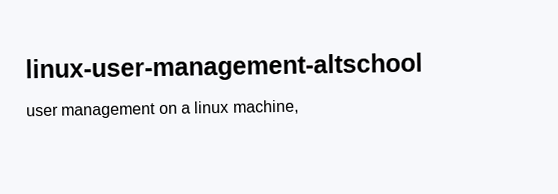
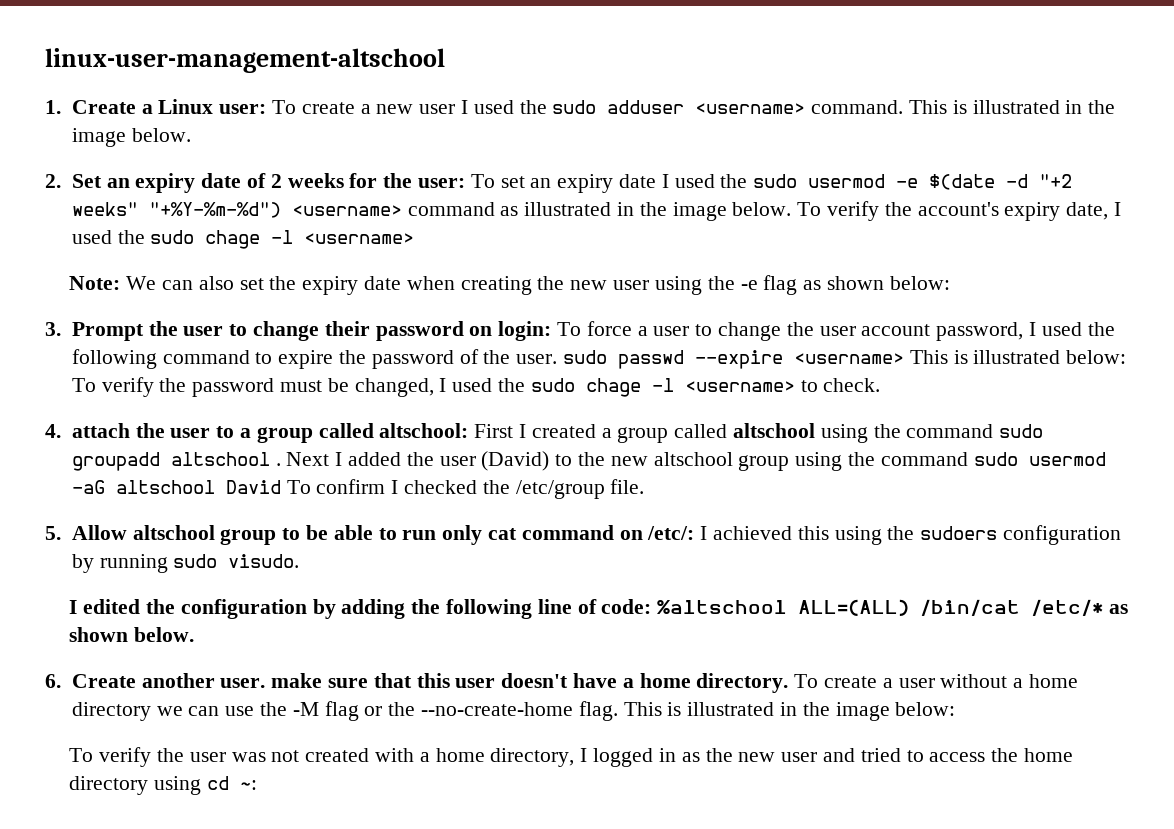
- user management on a linux machine,
+ 1. Create a Linux user: To create a new user I used the sudo adduser <username> command. This is illustrated in the image below.
+ 2. Set an expiry date of 2 weeks for the user: To set an expiry date I used the sudo usermod -e $(date -d "+2 weeks" "+%Y-%m-%d") <username> command as illustrated in the image below. To verify the account's expiry date, I used the sudo chage -l <username>
+ Note: We can also set the expiry date when creating the new user using the -e flag as shown below:
+ 3. Prompt the user to change their password on login: To force a user to change the user account password, I used the following command to expire the password of the user. sudo passwd --expire <username> This is illustrated below: To verify the password must be changed, I used the sudo chage -l <username> to check.
+ 4. attach the user to a group called altschool: First I created a group called altschool using the command sudo groupadd altschool . Next I added the user (David) to the new altschool group using the command sudo usermod -aG altschool David To confirm I checked the /etc/group file.
+ 5. Allow altschool group to be able to run only cat command on /etc/: I achieved this using the sudoers configuration by running sudo visudo.
+ I edited the configuration by adding the following line of code: %altschool ALL=(ALL) /bin/cat /etc/* as shown below.
+ 6. Create another user. make sure that this user doesn't have a home directory. To create a user without a home directory we can use the -M flag or the --no-create-home flag. This is illustrated in the image below:
+ To verify the user was not created with a home directory, I logged in as the new user and tried to access the home directory using cd ~:

